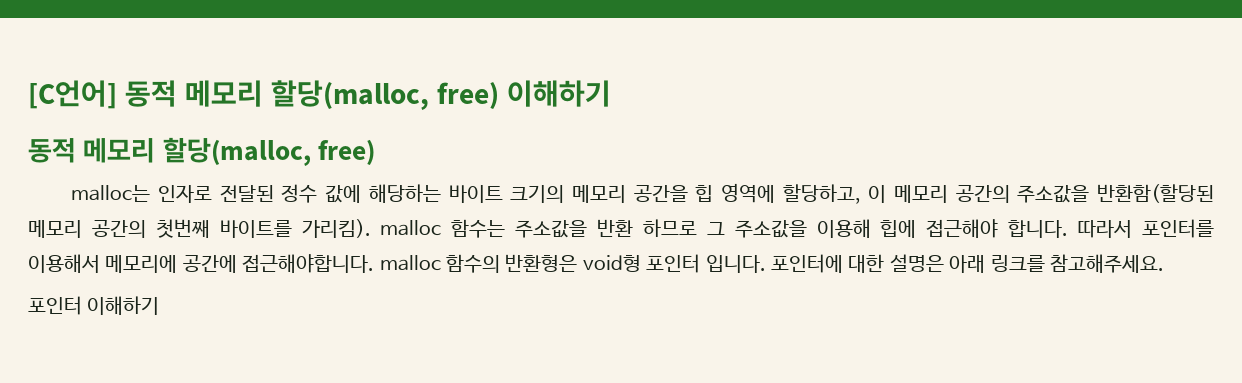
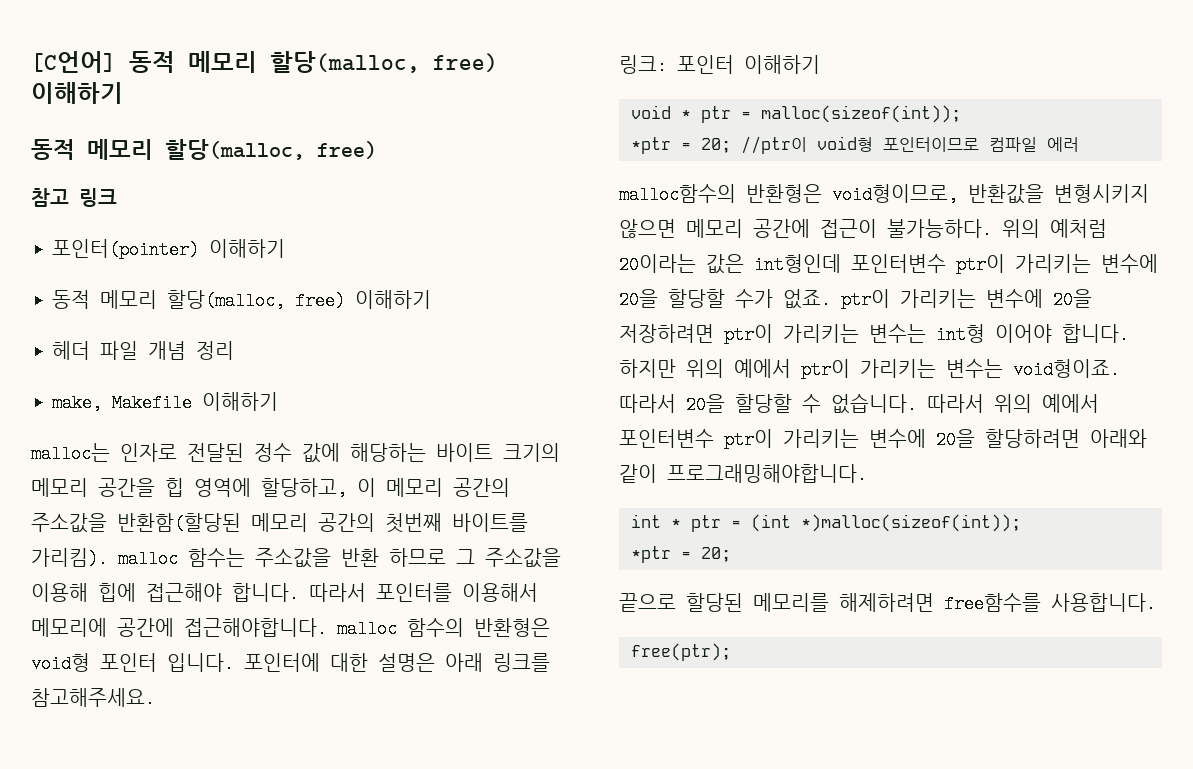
+ 참고 링크
+ 포인터(pointer) 이해하기
+ 동적 메모리 할당(malloc, free) 이해하기
+ 헤더 파일 개념 정리
+ make, Makefile 이해하기
- 포인터 이해하기
+ 링크: 포인터 이해하기
+ void * ptr = malloc(sizeof(int));
+ *ptr = 20; //ptr이 void형 포인터이므로 컴파일 에러
+ malloc함수의 반환형은 void형이므로, 반환값을 변형시키지 않으면 메모리 공간에 접근이 불가능하다. 위의 예처럼 20이라는 값은 int형인데 포인터변수 ptr이 가리키는 변수에 20을 할당할 수가 없죠. ptr이 가리키는 변수에 20을 저장하려면 ptr이 가리키는 변수는 int형 이어야 합니다. 하지만 위의 예에서 ptr이 가리키는 변수는 void형이죠. 따라서 20을 할당할 수 없습니다. 따라서 위의 예에서 포인터변수 ptr이 가리키는 변수에 20을 할당하려면 아래와 같이 프로그래밍해야합니다.
+ int * ptr = (int *)malloc(sizeof(int));
+ *ptr = 20;
+ 끝으로 할당된 메모리를 해제하려면 free함수를 사용합니다.
+ free(ptr);

